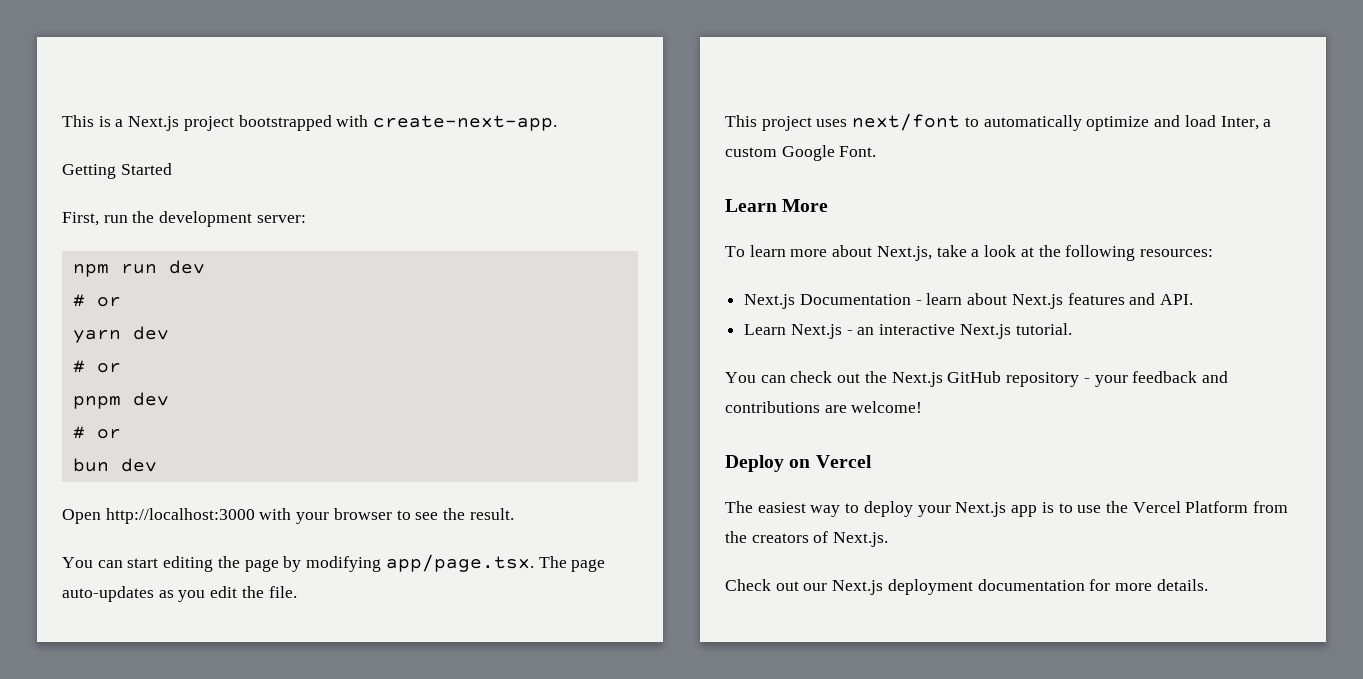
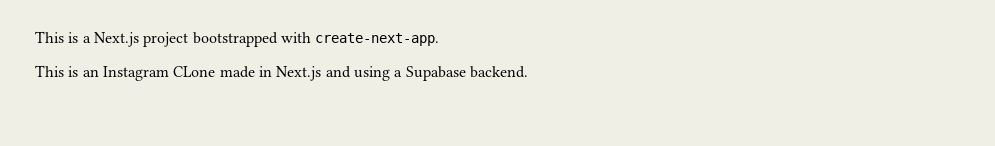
- Getting Started
- First, run the development server:
- npm run dev
- # or
- yarn dev
- # or
- pnpm dev
- # or
- bun dev
- Open http://localhost:3000 with your browser to see the result.
- You can start editing the page by modifying app/page.tsx. The page auto-updates as you edit the file.
- This project uses next/font to automatically optimize and load Inter, a custom Google Font.
- Learn More
- To learn more about Next.js, take a look at the following resources:
- Next.js Documentation - learn about Next.js features and API.
- Learn Next.js - an interactive Next.js tutorial.
- You can check out the Next.js GitHub repository - your feedback and contributions are welcome!
- Deploy on Vercel
- The easiest way to deploy your Next.js app is to use the Vercel Platform from the creators of Next.js.
- Check out our Next.js deployment documentation for more details.
+ This is an Instagram CLone made in Next.js and using a Supabase backend.

